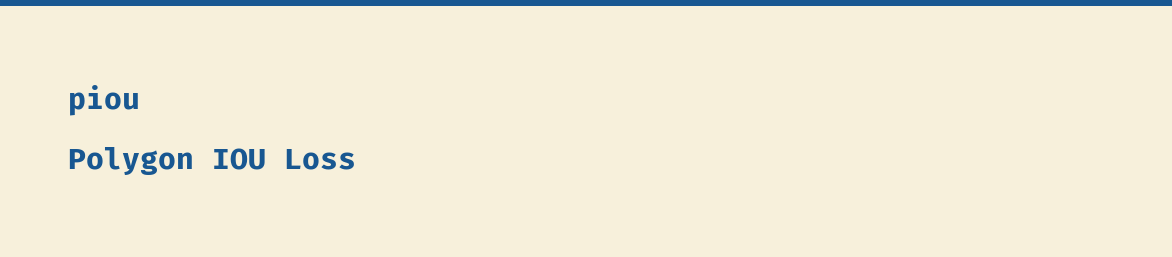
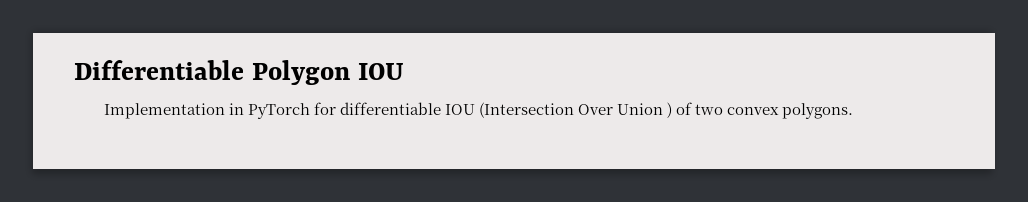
- piou
- Polygon IOU Loss
+ Differentiable Polygon IOU
+ Implementation in PyTorch for differentiable IOU (Intersection Over Union ) of two convex polygons.

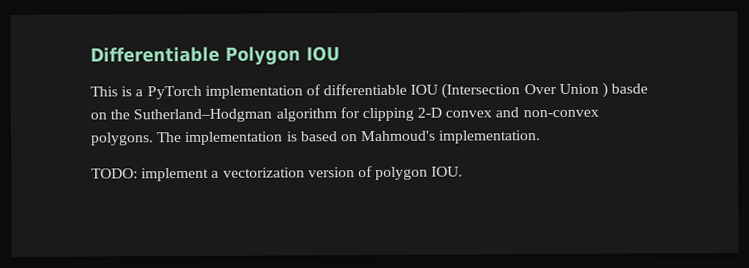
- Implementation in PyTorch for differentiable IOU (Intersection Over Union ) of two convex polygons.
+ This is a PyTorch implementation of differentiable IOU (Intersection Over Union ) basde on the Sutherland–Hodgman algorithm for clipping 2-D convex and non-convex polygons. The implementation is based on Mahmoud's implementation.
+ TODO: implement a vectorization version of polygon IOU.

